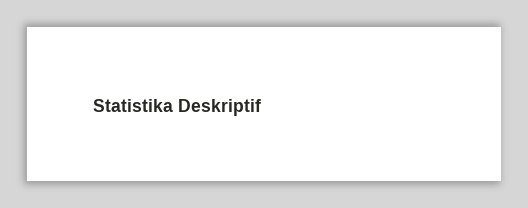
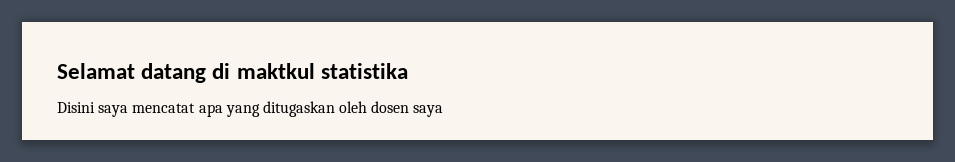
- Statistika Deskriptif
+ Selamat datang di maktkul statistika
+ Disini saya mencatat apa yang ditugaskan oleh dosen saya

